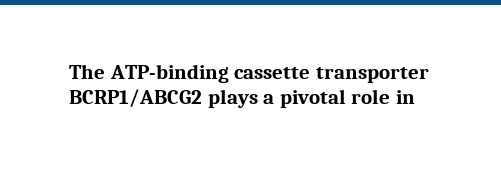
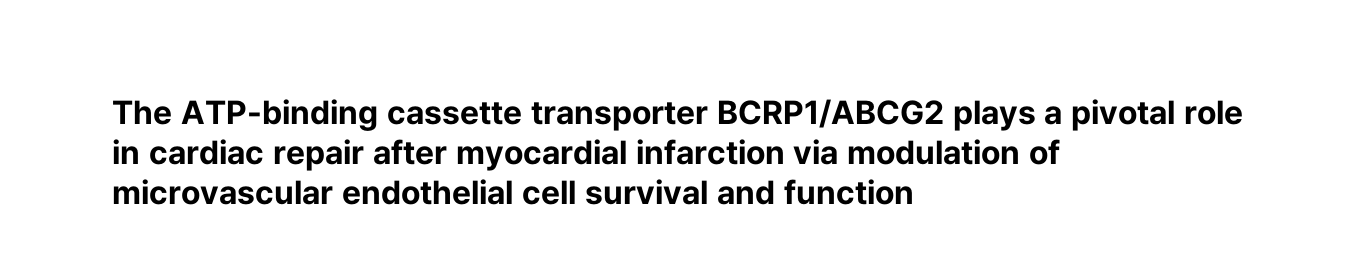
- The ATP-binding cassette transporter BCRP1/ABCG2 plays a pivotal role in
+ The ATP-binding cassette transporter BCRP1/ABCG2 plays a pivotal role in cardiac repair after myocardial infarction via modulation of microvascular endothelial cell survival and function

